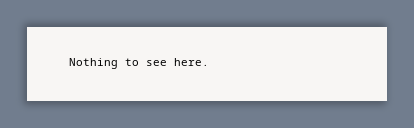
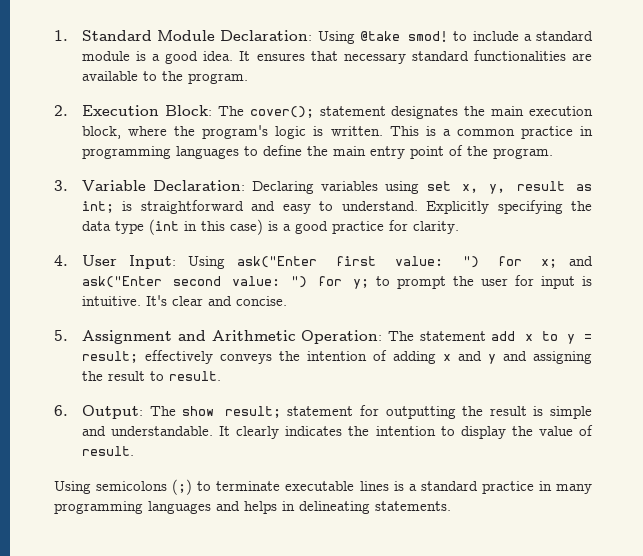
- Nothing to see here.
+ 1. Standard Module Declaration: Using @take smod! to include a standard module is a good idea. It ensures that necessary standard functionalities are available to the program.
+ 2. Execution Block: The cover(); statement designates the main execution block, where the program's logic is written. This is a common practice in programming languages to define the main entry point of the program.
+ 3. Variable Declaration: Declaring variables using set x, y, result as int; is straightforward and easy to understand. Explicitly specifying the data type (int in this case) is a good practice for clarity.
+ 4. User Input: Using ask("Enter first value: ") for x; and ask("Enter second value: ") for y; to prompt the user for input is intuitive. It's clear and concise.
+ 5. Assignment and Arithmetic Operation: The statement add x to y = result; effectively conveys the intention of adding x and y and assigning the result to result.
+ 6. Output: The show result; statement for outputting the result is simple and understandable. It clearly indicates the intention to display the value of result.
+ Using semicolons (;) to terminate executable lines is a standard practice in many programming languages and helps in delineating statements.

